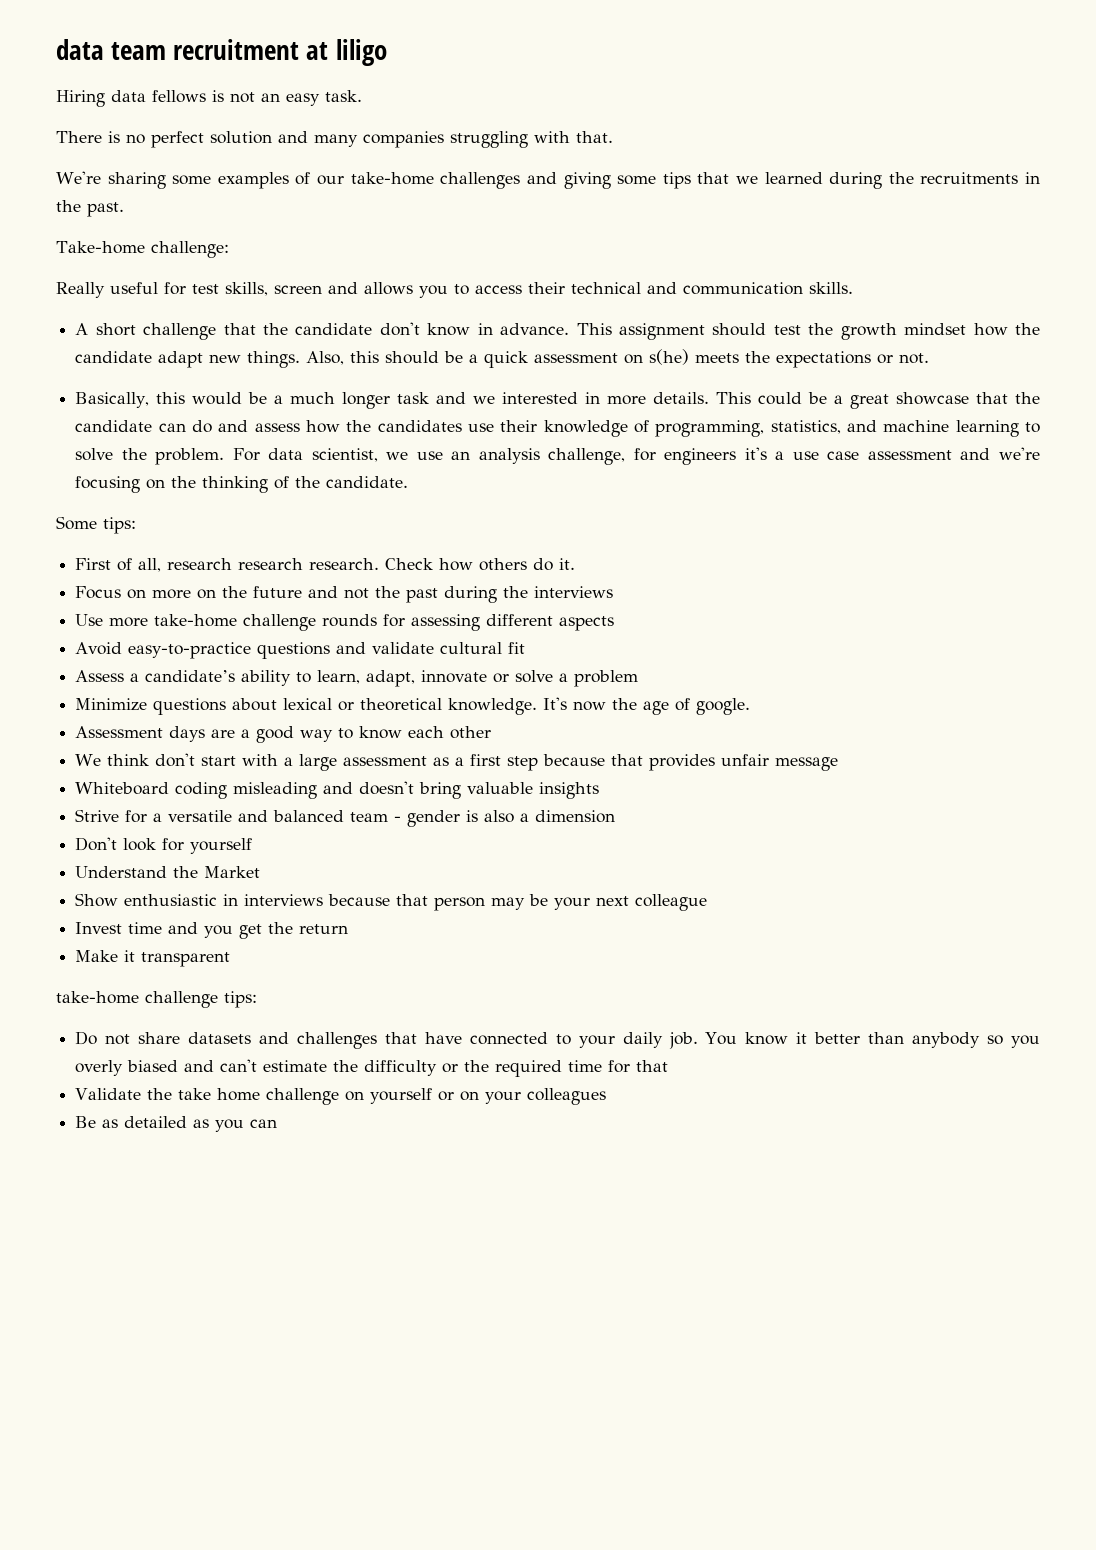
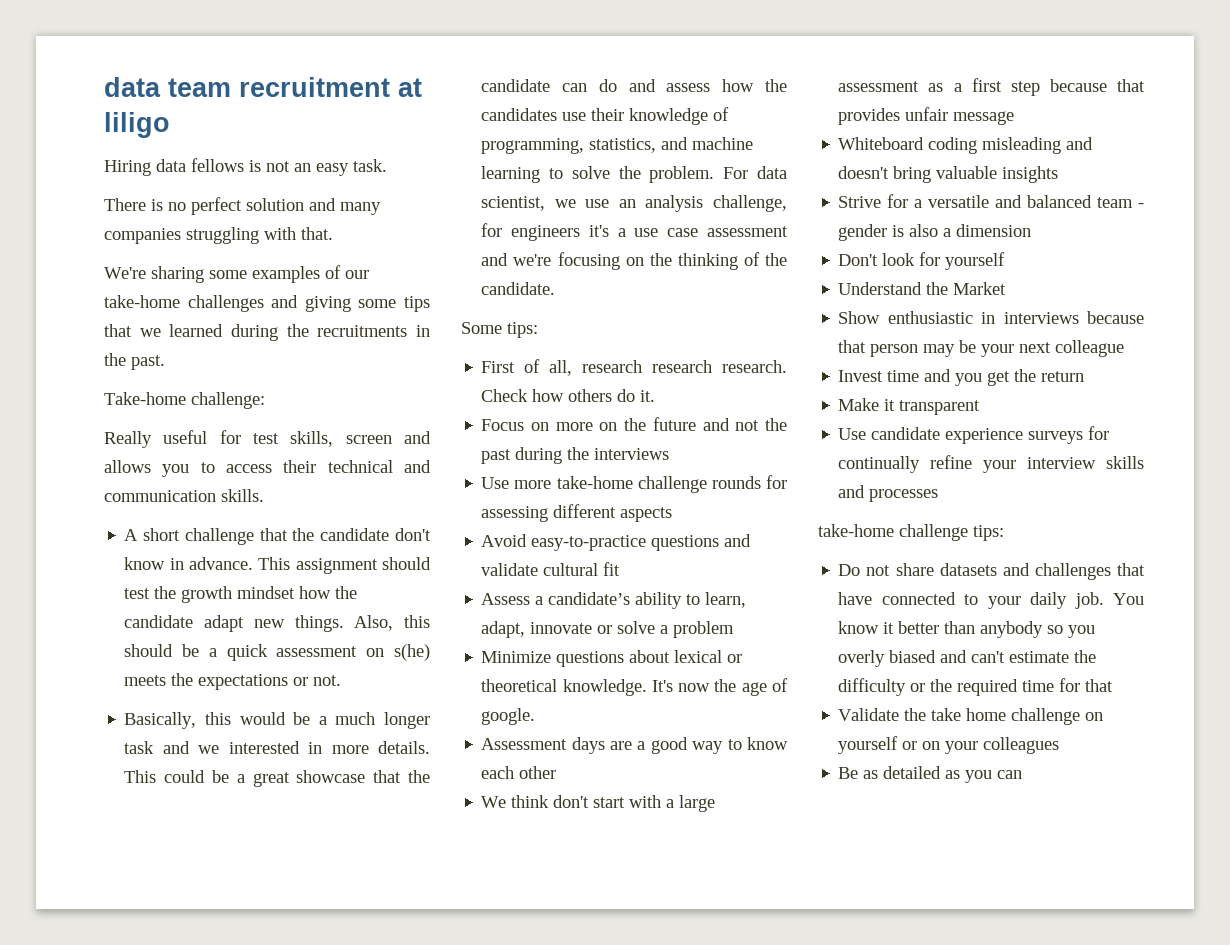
+ Use candidate experience surveys for continually refine your interview skills and processes

